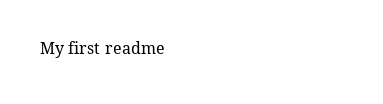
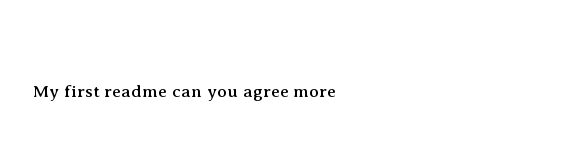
- My first readme
+ My first readme can you agree more

